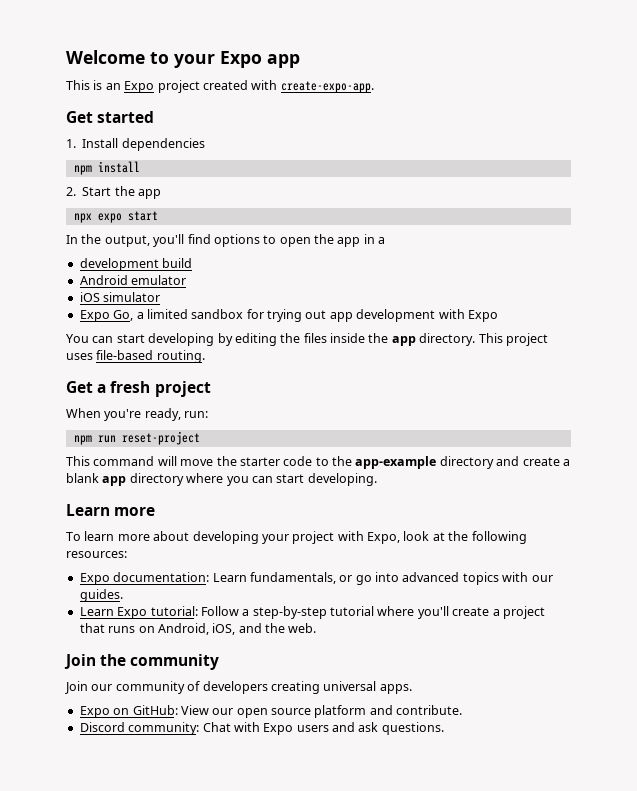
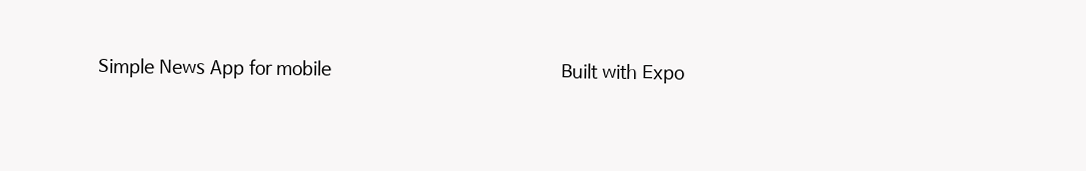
- Welcome to your Expo app
- This is an Expo project created with create-expo-app.
- Get started
- 1. Install dependencies
- npm install
- 2. Start the app
- npx expo start
- In the output, you'll find options to open the app in a
- development build
- Android emulator
- iOS simulator
- Expo Go, a limited sandbox for trying out app development with Expo
- You can start developing by editing the files inside the app directory. This project uses file-based routing.
- Get a fresh project
- When you're ready, run:
- npm run reset-project
- This command will move the starter code to the app-example directory and create a blank app directory where you can start developing.
- Learn more
- To learn more about developing your project with Expo, look at the following resources:
- Expo documentation: Learn fundamentals, or go into advanced topics with our guides.
- Learn Expo tutorial: Follow a step-by-step tutorial where you'll create a project that runs on Android, iOS, and the web.
- Join the community
- Join our community of developers creating universal apps.
- Expo on GitHub: View our open source platform and contribute.
- Discord community: Chat with Expo users and ask questions.
+ Simple News App for mobile
+ Built with Expo

